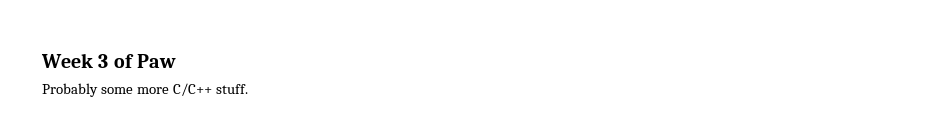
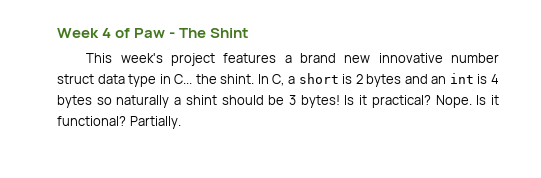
- Week 3 of Paw
- Probably some more C/C++ stuff.
+ Week 4 of Paw - The Shint
+ This week's project features a brand new innovative number struct data type in C... the shint. In C, a short is 2 bytes and an int is 4 bytes so naturally a shint should be 3 bytes! Is it practical? Nope. Is it functional? Partially.

